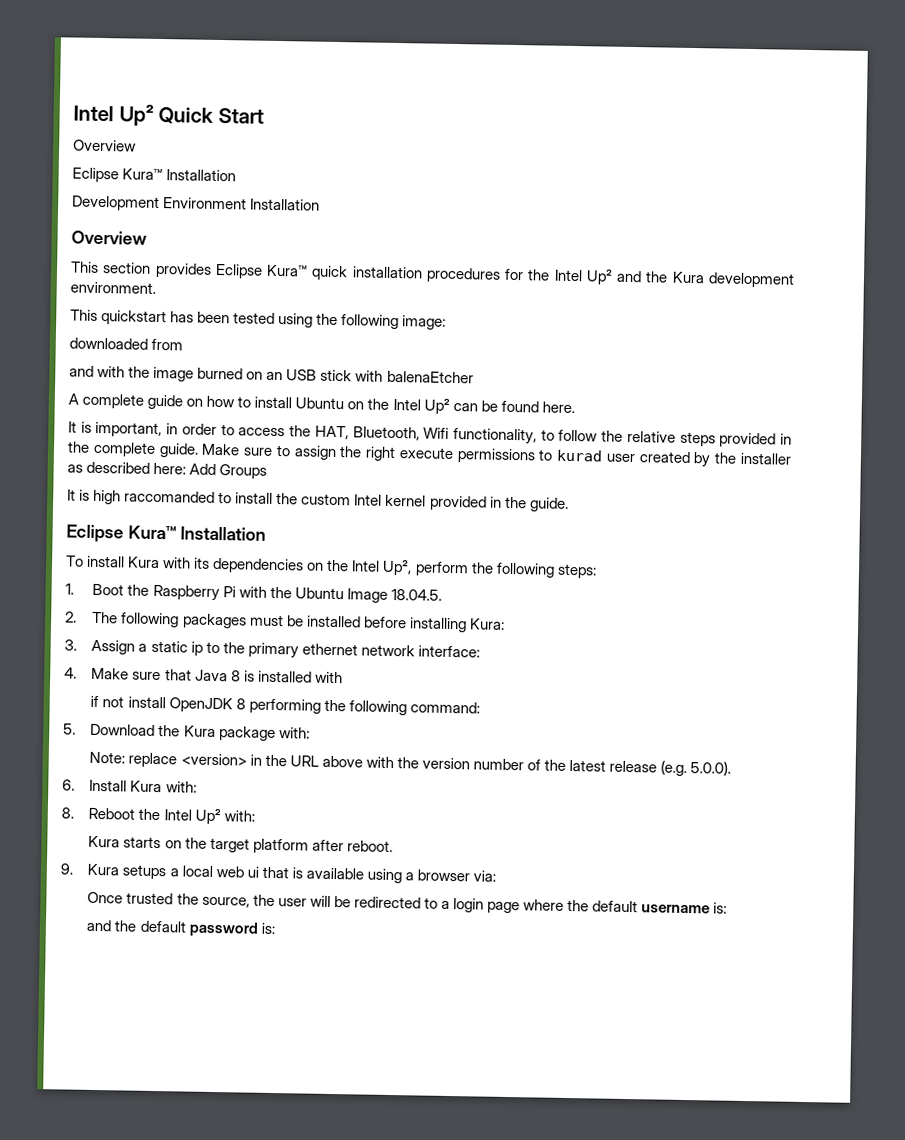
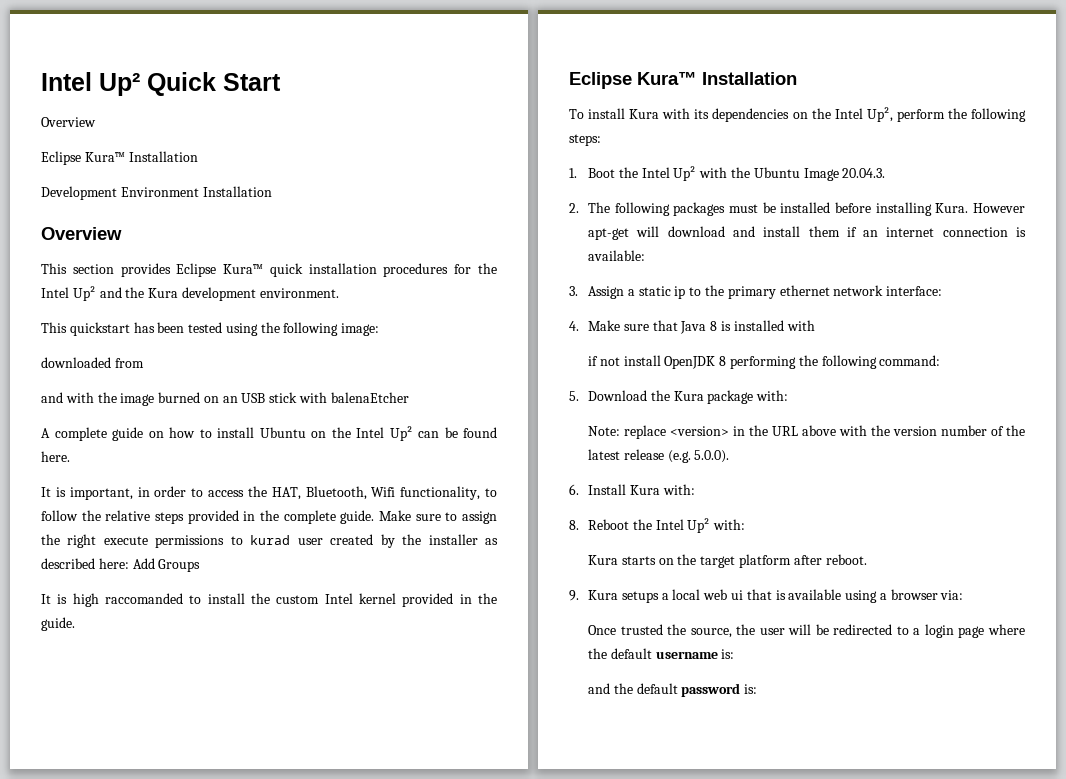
- 1. Boot the Raspberry Pi with the Ubuntu Image 18.04.5.
+ 1. Boot the Intel Up² with the Ubuntu Image 20.04.3.
- 2. The following packages must be installed before installing Kura:
+ 2. The following packages must be installed before installing Kura. However apt-get will download and install them if an internet connection is available:

